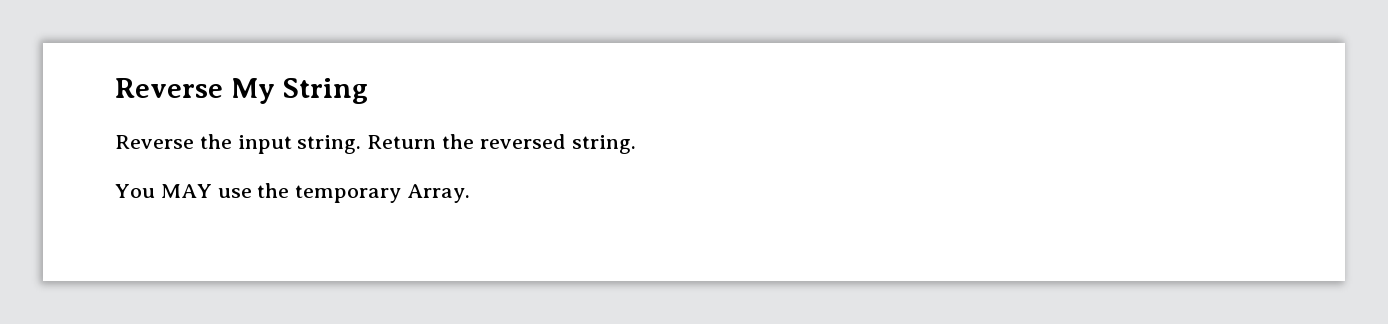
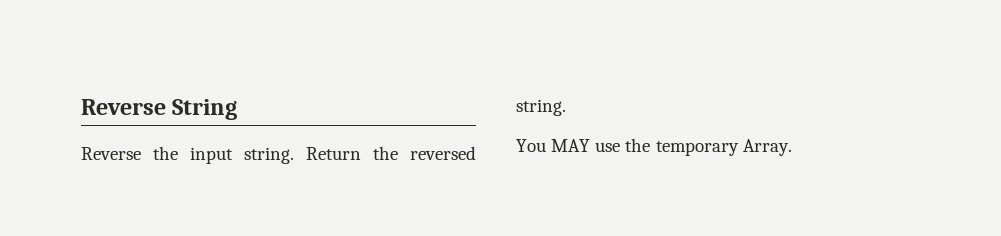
- Reverse My String
+ Reverse String

